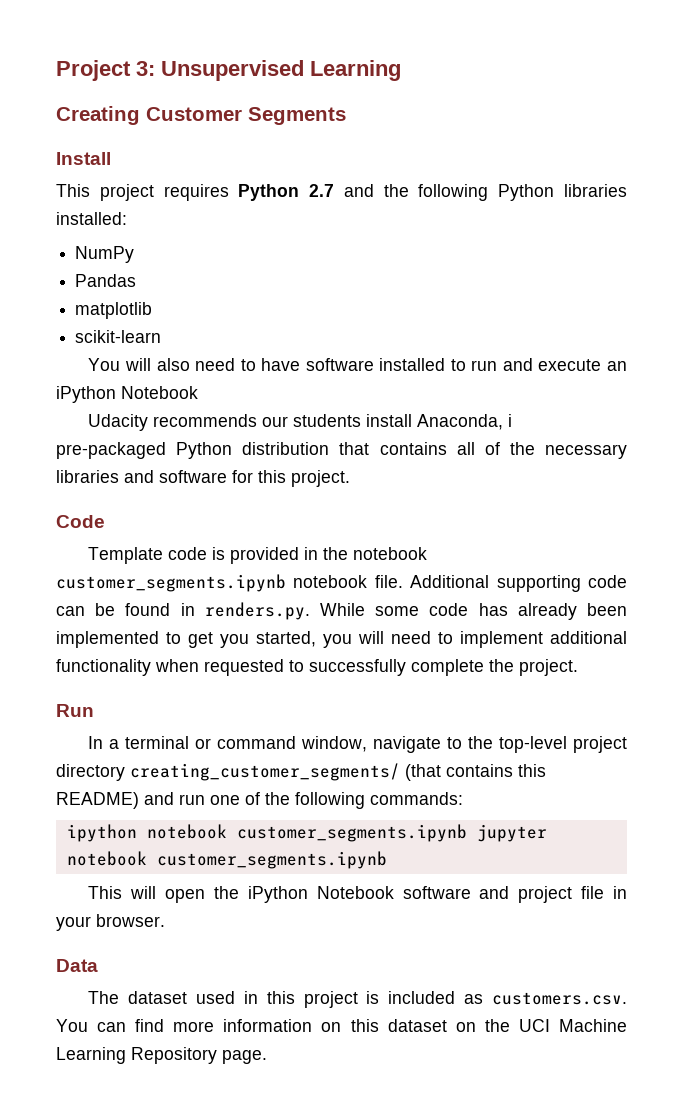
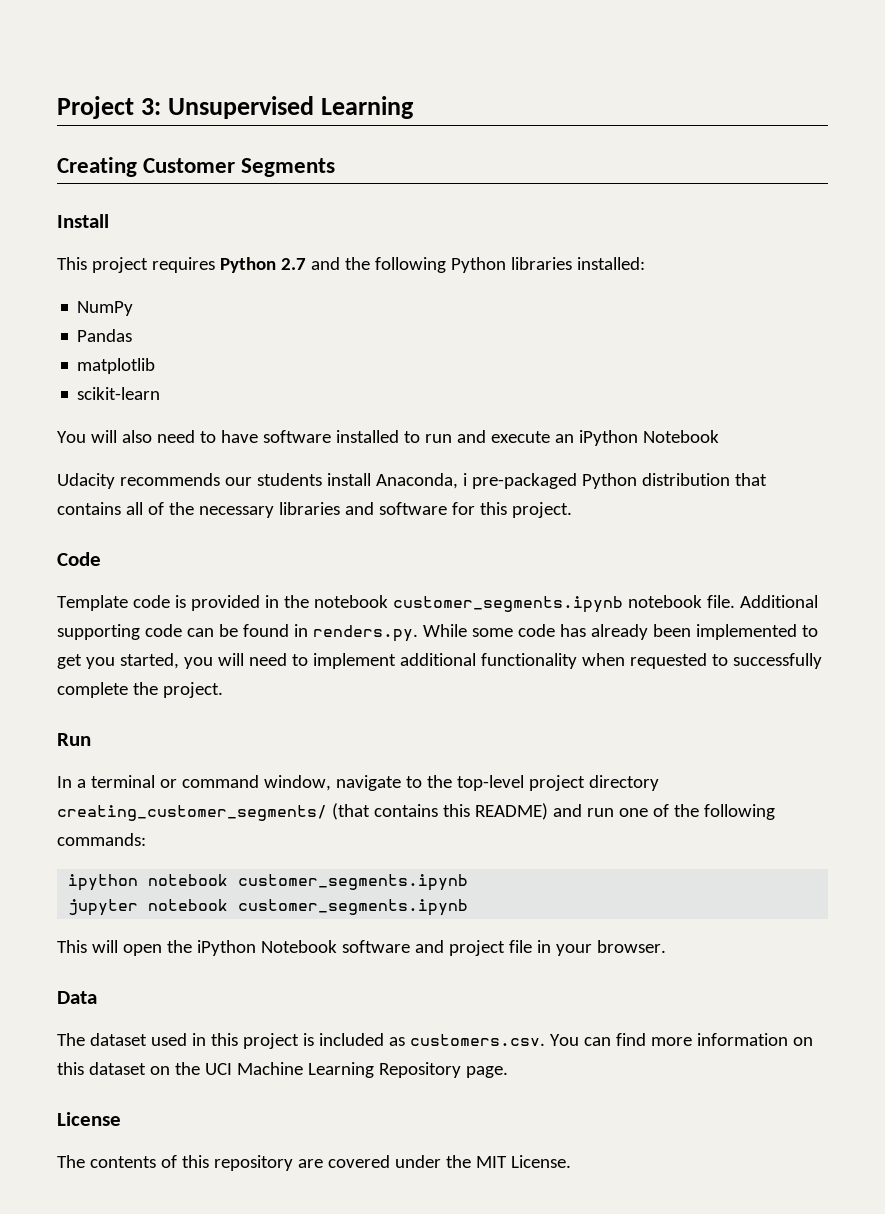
- ipython notebook customer_segments.ipynb jupyter notebook customer_segments.ipynb
+ ipython notebook customer_segments.ipynb
+ jupyter notebook customer_segments.ipynb
+ License
+ The contents of this repository are covered under the MIT License.

